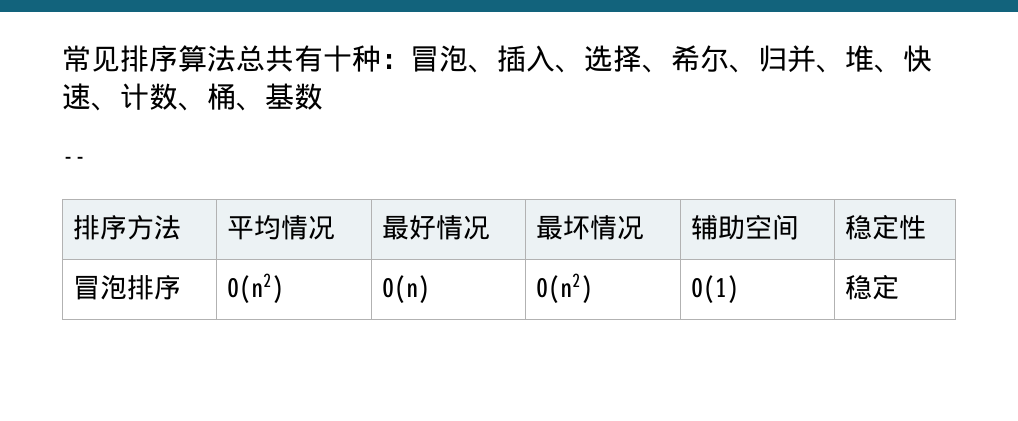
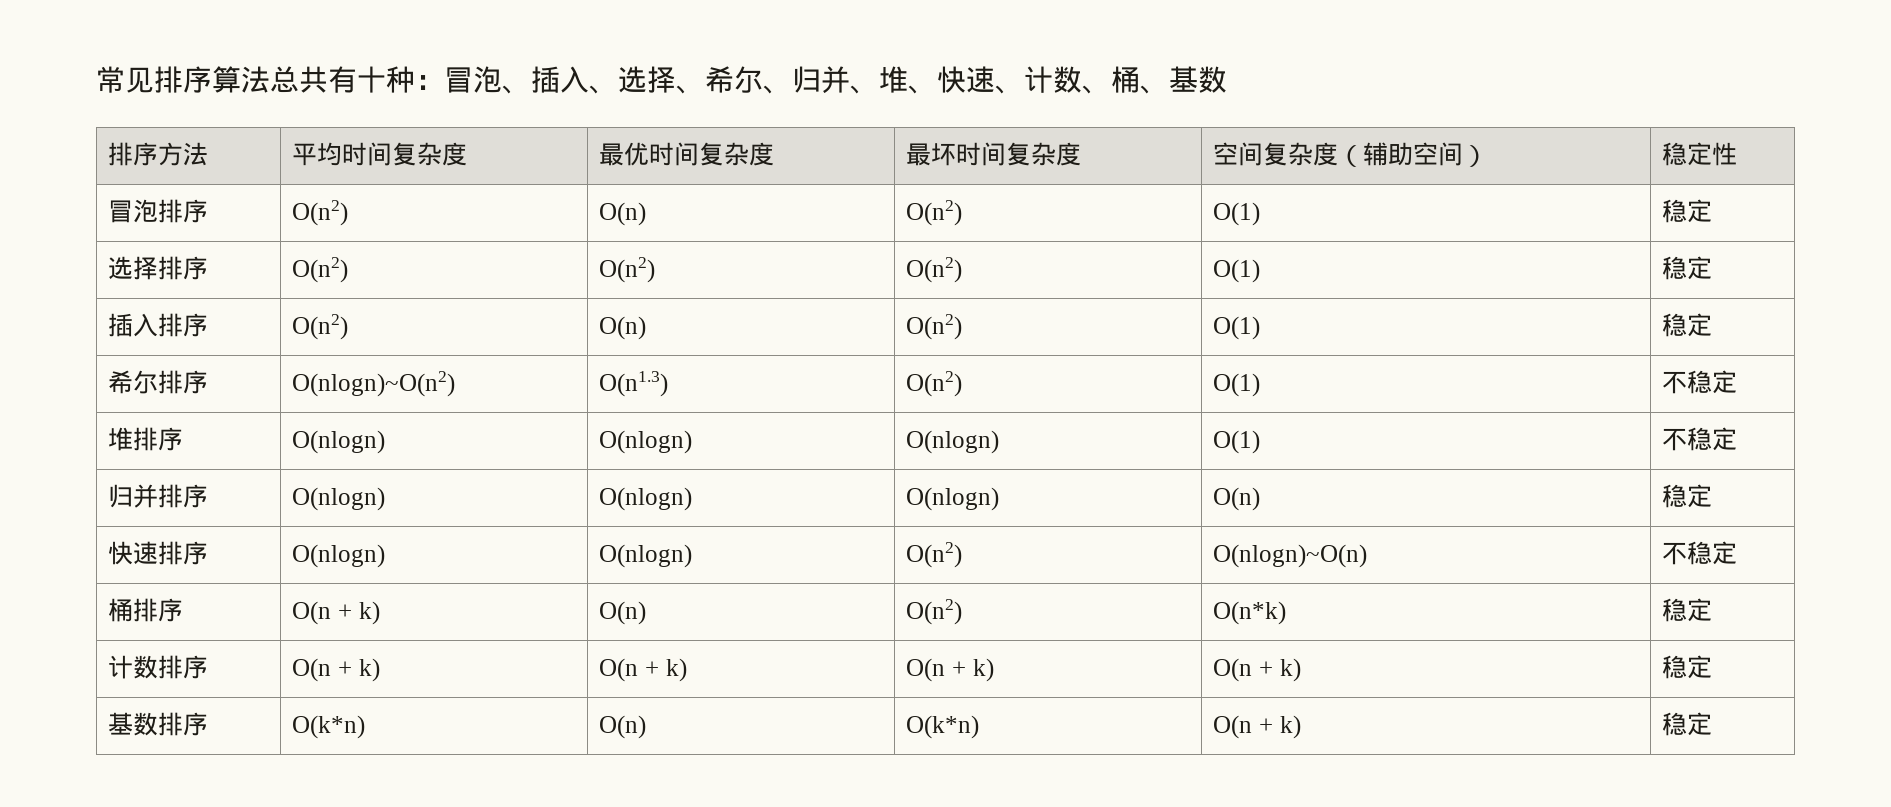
- --
- 排序方法 | 平均情况 | 最好情况 | 最坏情况 | 辅助空间 | 稳定性
+ 排序方法 | 平均时间复杂度 | 最优时间复杂度 | 最坏时间复杂度 | 空间复杂度（辅助空间） | 稳定性
+ 选择排序 | O(n2) | O(n2) | O(n2) | O(1) | 稳定
+ 插入排序 | O(n2) | O(n) | O(n2) | O(1) | 稳定
+ 希尔排序 | O(nlogn)~O(n2) | O(n1.3) | O(n2) | O(1) | 不稳定
+ 堆排序 | O(nlogn) | O(nlogn) | O(nlogn) | O(1) | 不稳定
+ 归并排序 | O(nlogn) | O(nlogn) | O(nlogn) | O(n) | 稳定
+ 快速排序 | O(nlogn) | O(nlogn) | O(n2) | O(nlogn)~O(n) | 不稳定
+ 桶排序 | O(n + k) | O(n) | O(n2) | O(n*k) | 稳定
+ 计数排序 | O(n + k) | O(n + k) | O(n + k) | O(n + k) | 稳定
+ 基数排序 | O(k*n) | O(n) | O(k*n) | O(n + k) | 稳定

